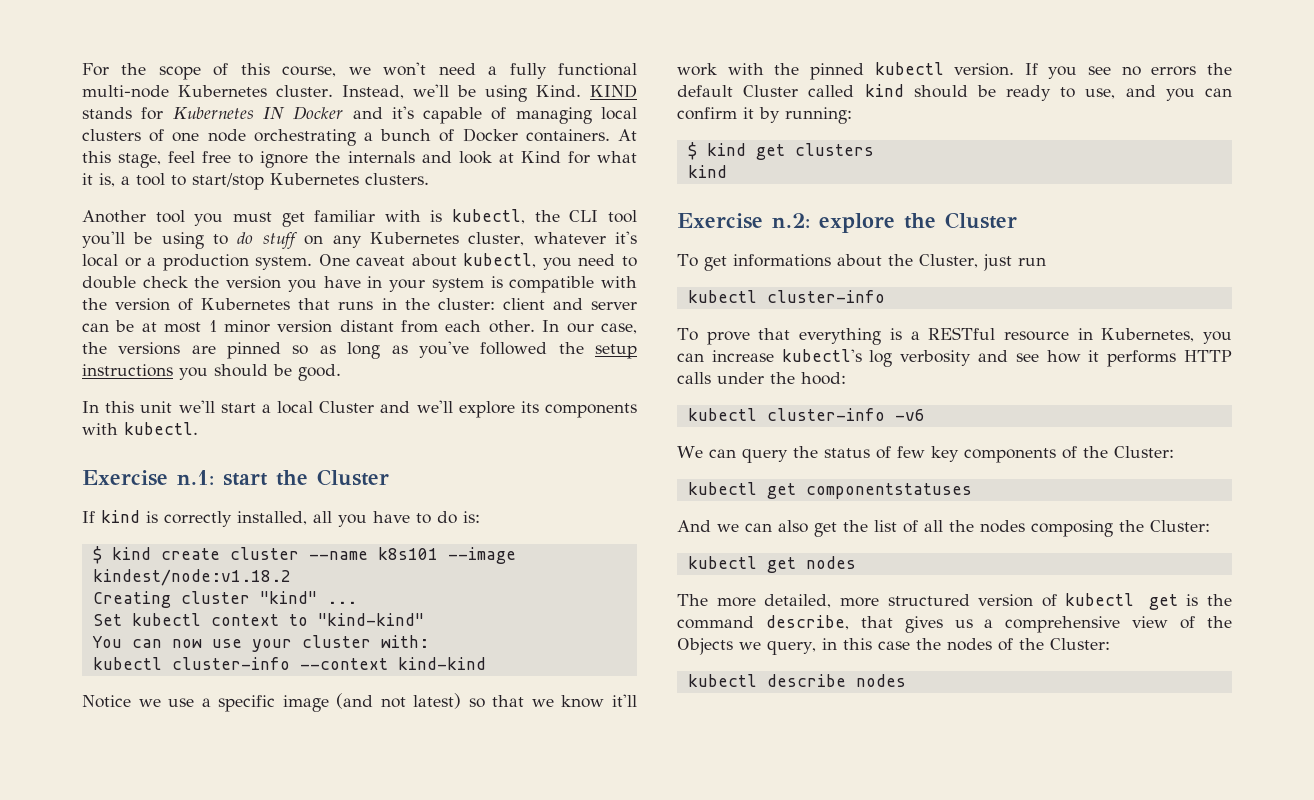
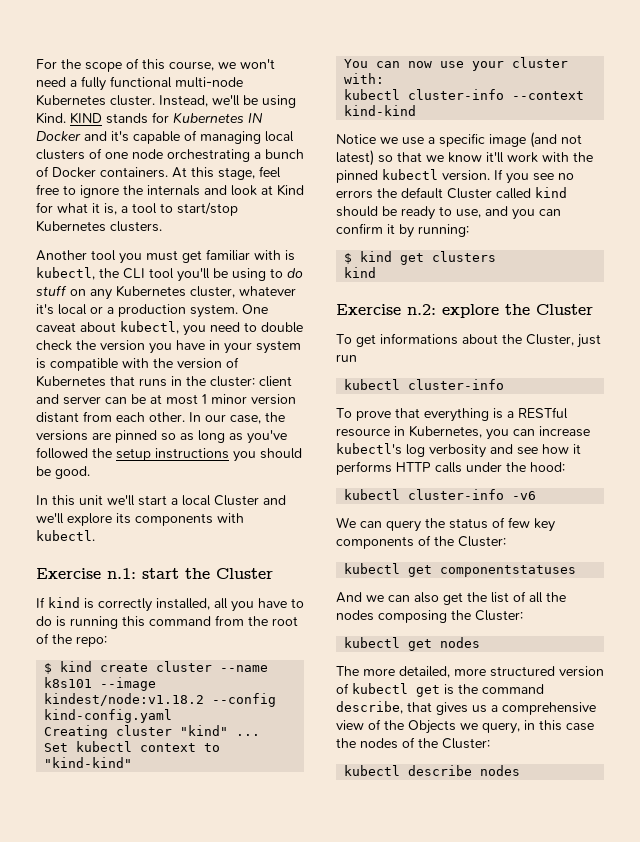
- If kind is correctly installed, all you have to do is:
+ If kind is correctly installed, all you have to do is running this command from the root of the repo:
- $ kind create cluster --name k8s101 --image kindest/node:v1.18.2
+ $ kind create cluster --name k8s101 --image kindest/node:v1.18.2 --config kind-config.yaml

